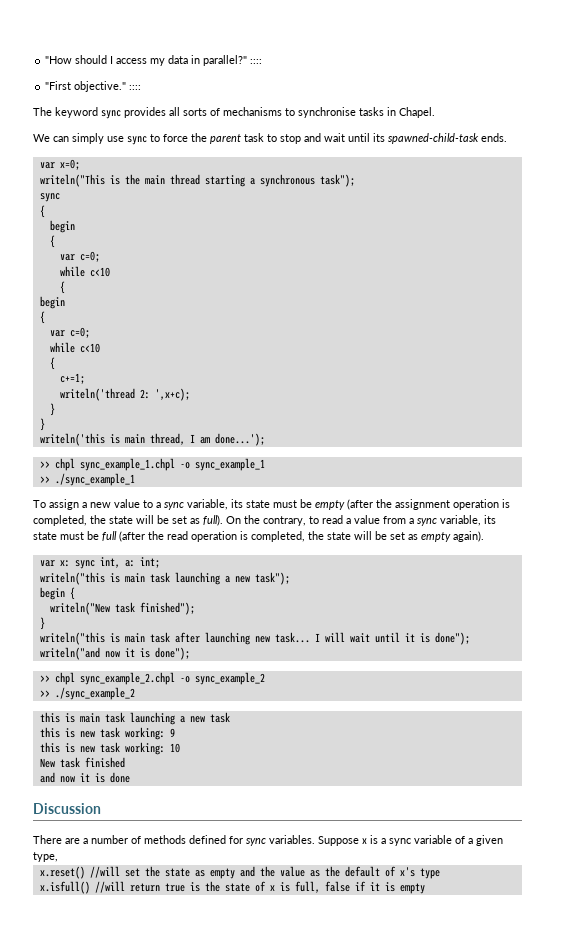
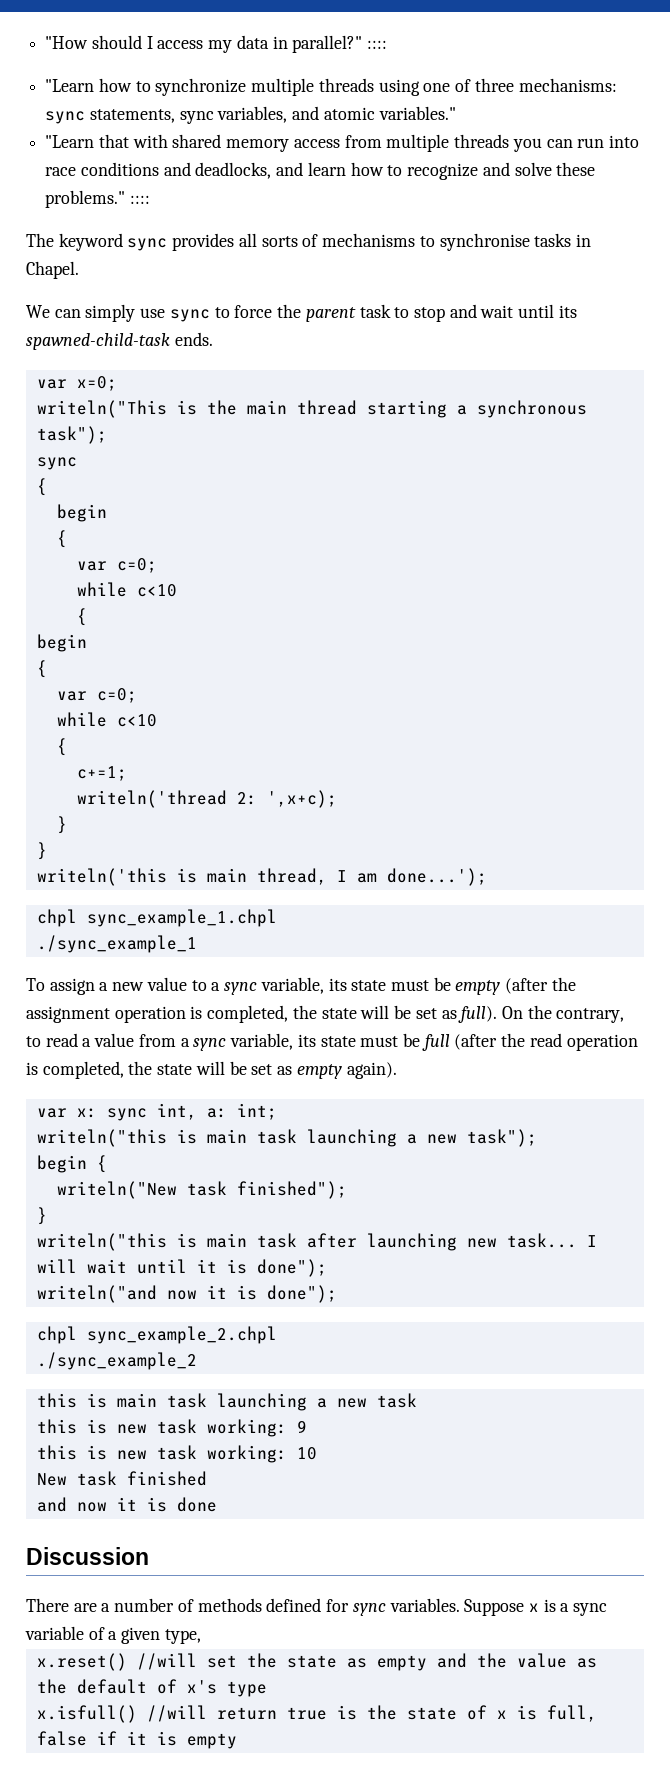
- "First objective." ::::
+ "Learn how to synchronize multiple threads using one of three mechanisms: sync statements, sync variables, and atomic variables."
+ "Learn that with shared memory access from multiple threads you can run into race conditions and deadlocks, and learn how to recognize and solve these problems." ::::
- >> chpl sync_example_1.chpl -o sync_example_1
- >> ./sync_example_1
+ chpl sync_example_1.chpl
+ ./sync_example_1
- >> chpl sync_example_2.chpl -o sync_example_2
- >> ./sync_example_2
+ chpl sync_example_2.chpl
+ ./sync_example_2

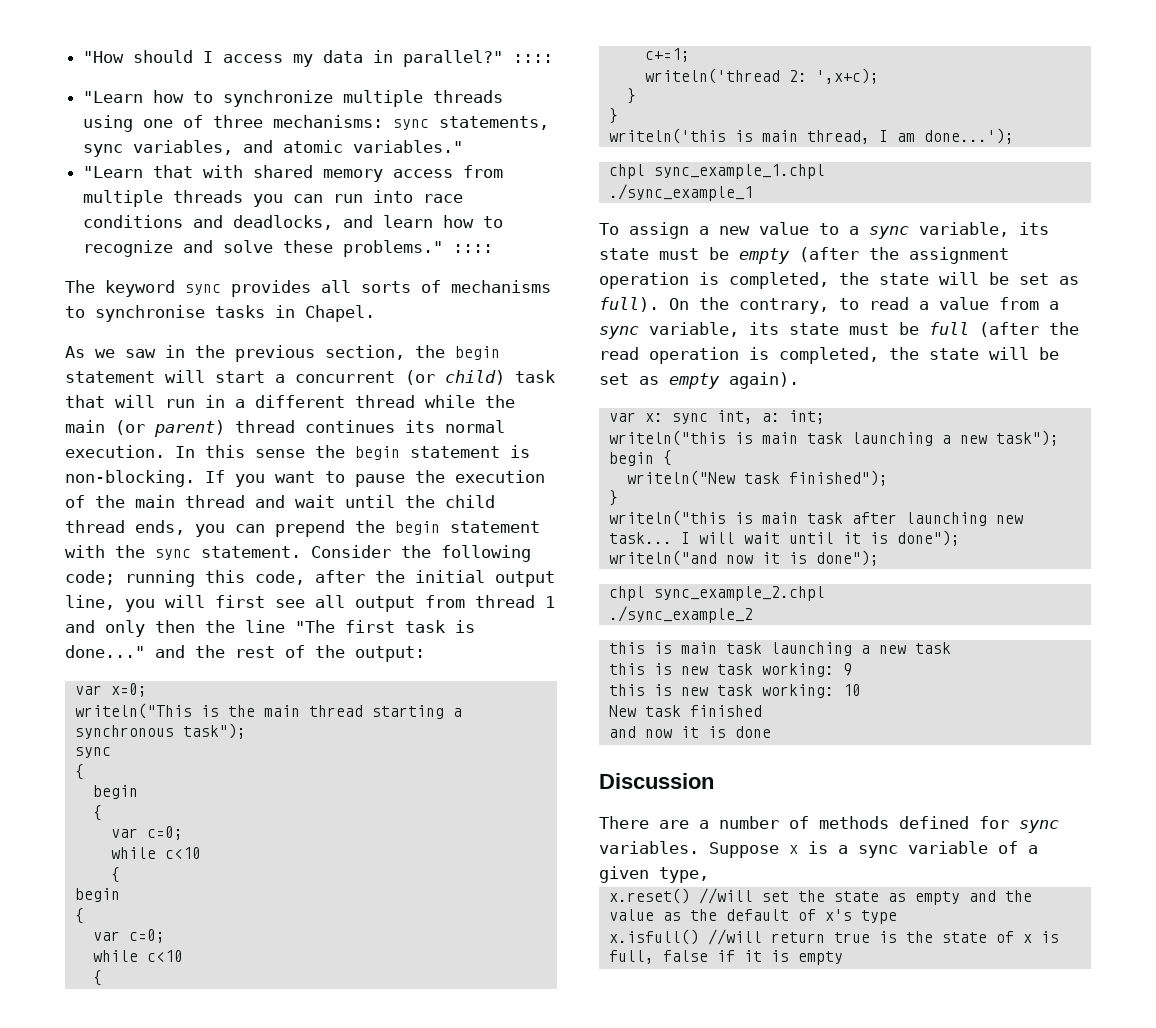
- We can simply use sync to force the parent task to stop and wait until its spawned-child-task ends.
+ As we saw in the previous section, the begin statement will start a concurrent (or child) task that will run in a different thread while the main (or parent) thread continues its normal execution. In this sense the begin statement is non-blocking. If you want to pause the execution of the main thread and wait until the child thread ends, you can prepend the begin statement with the sync statement. Consider the following code; running this code, after the initial output line, you will first see all output from thread 1 and only then the line "The first task is done..." and the rest of the output:

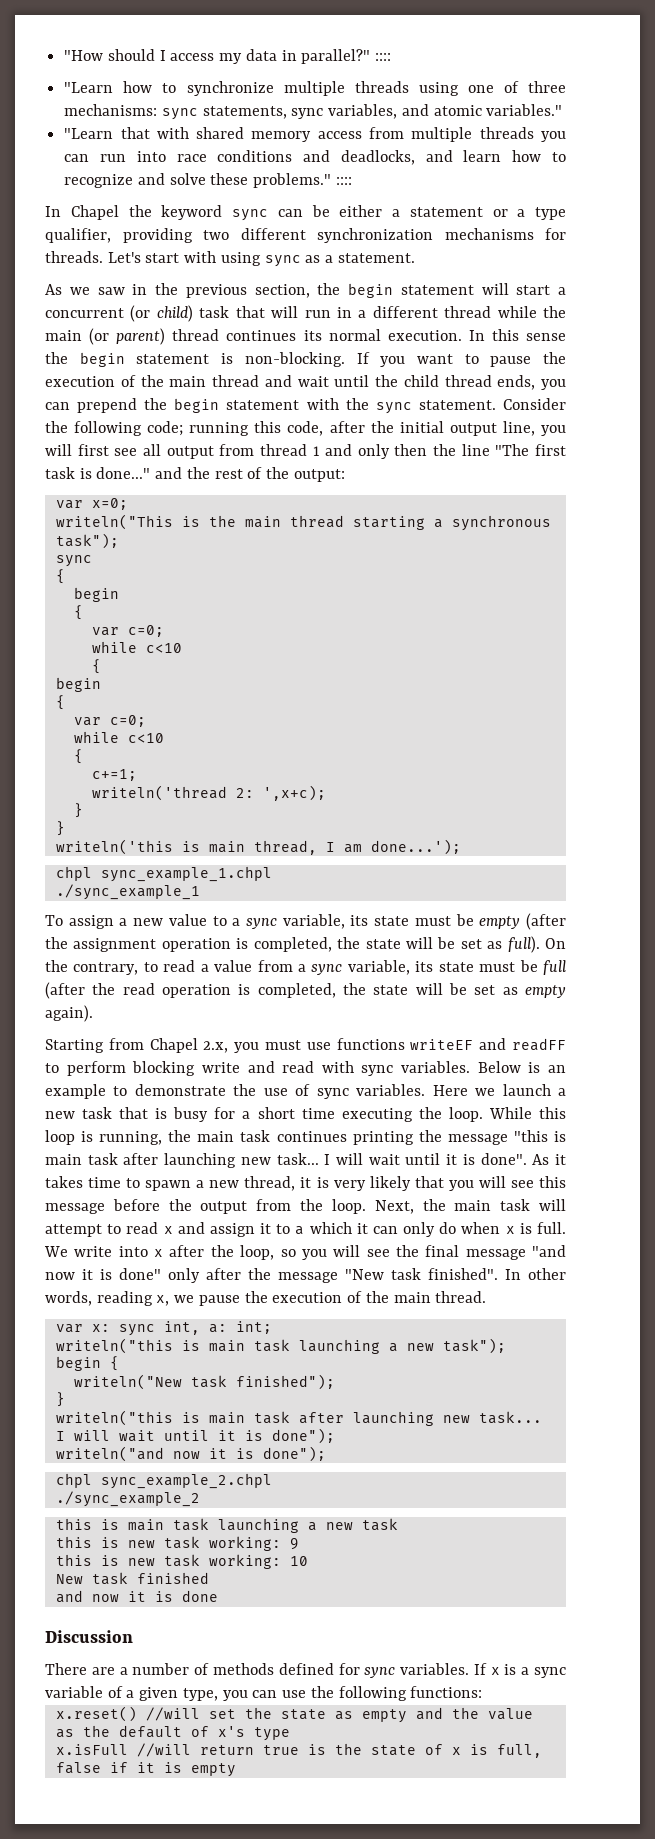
- The keyword sync provides all sorts of mechanisms to synchronise tasks in Chapel.
+ In Chapel the keyword sync can be either a statement or a type qualifier, providing two different synchronization mechanisms for threads. Let's start with using sync as a statement.
+ Starting from Chapel 2.x, you must use functions writeEF and readFF to perform blocking write and read with sync variables. Below is an example to demonstrate the use of sync variables. Here we launch a new task that is busy for a short time executing the loop. While this loop is running, the main task continues printing the message "this is main task after launching new task... I will wait until it is done". As it takes time to spawn a new thread, it is very likely that you will see this message before the output from the loop. Next, the main task will attempt to read x and assign it to a which it can only do when x is full. We write into x after the loop, so you will see the final message "and now it is done" only after the message "New task finished". In other words, reading x, we pause the execution of the main thread.
- Suppose x is a sync variable of a given type,
+ If x is a sync variable of a given type, you can use the following functions:
- x.isfull() //will return true is the state of x is full, false if it is empty
+ x.isFull //will return true is the state of x is full, false if it is empty

